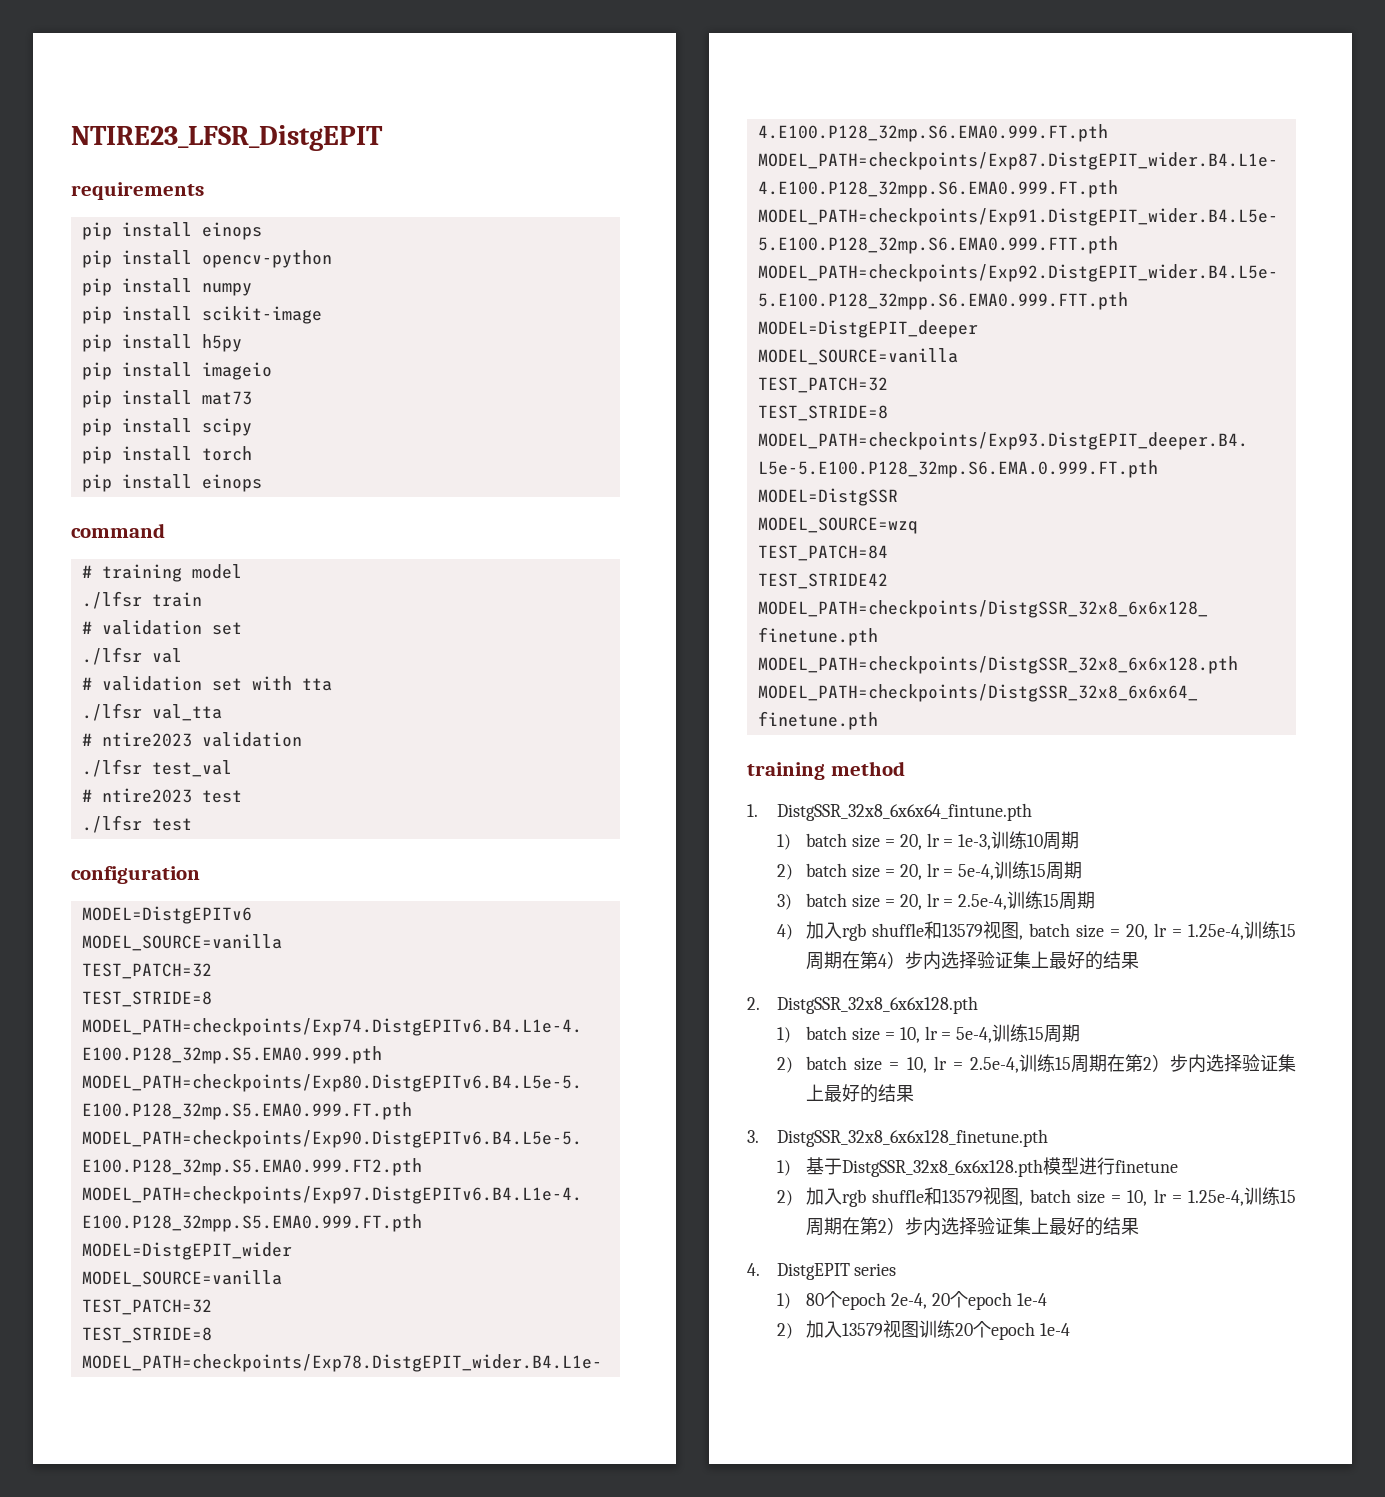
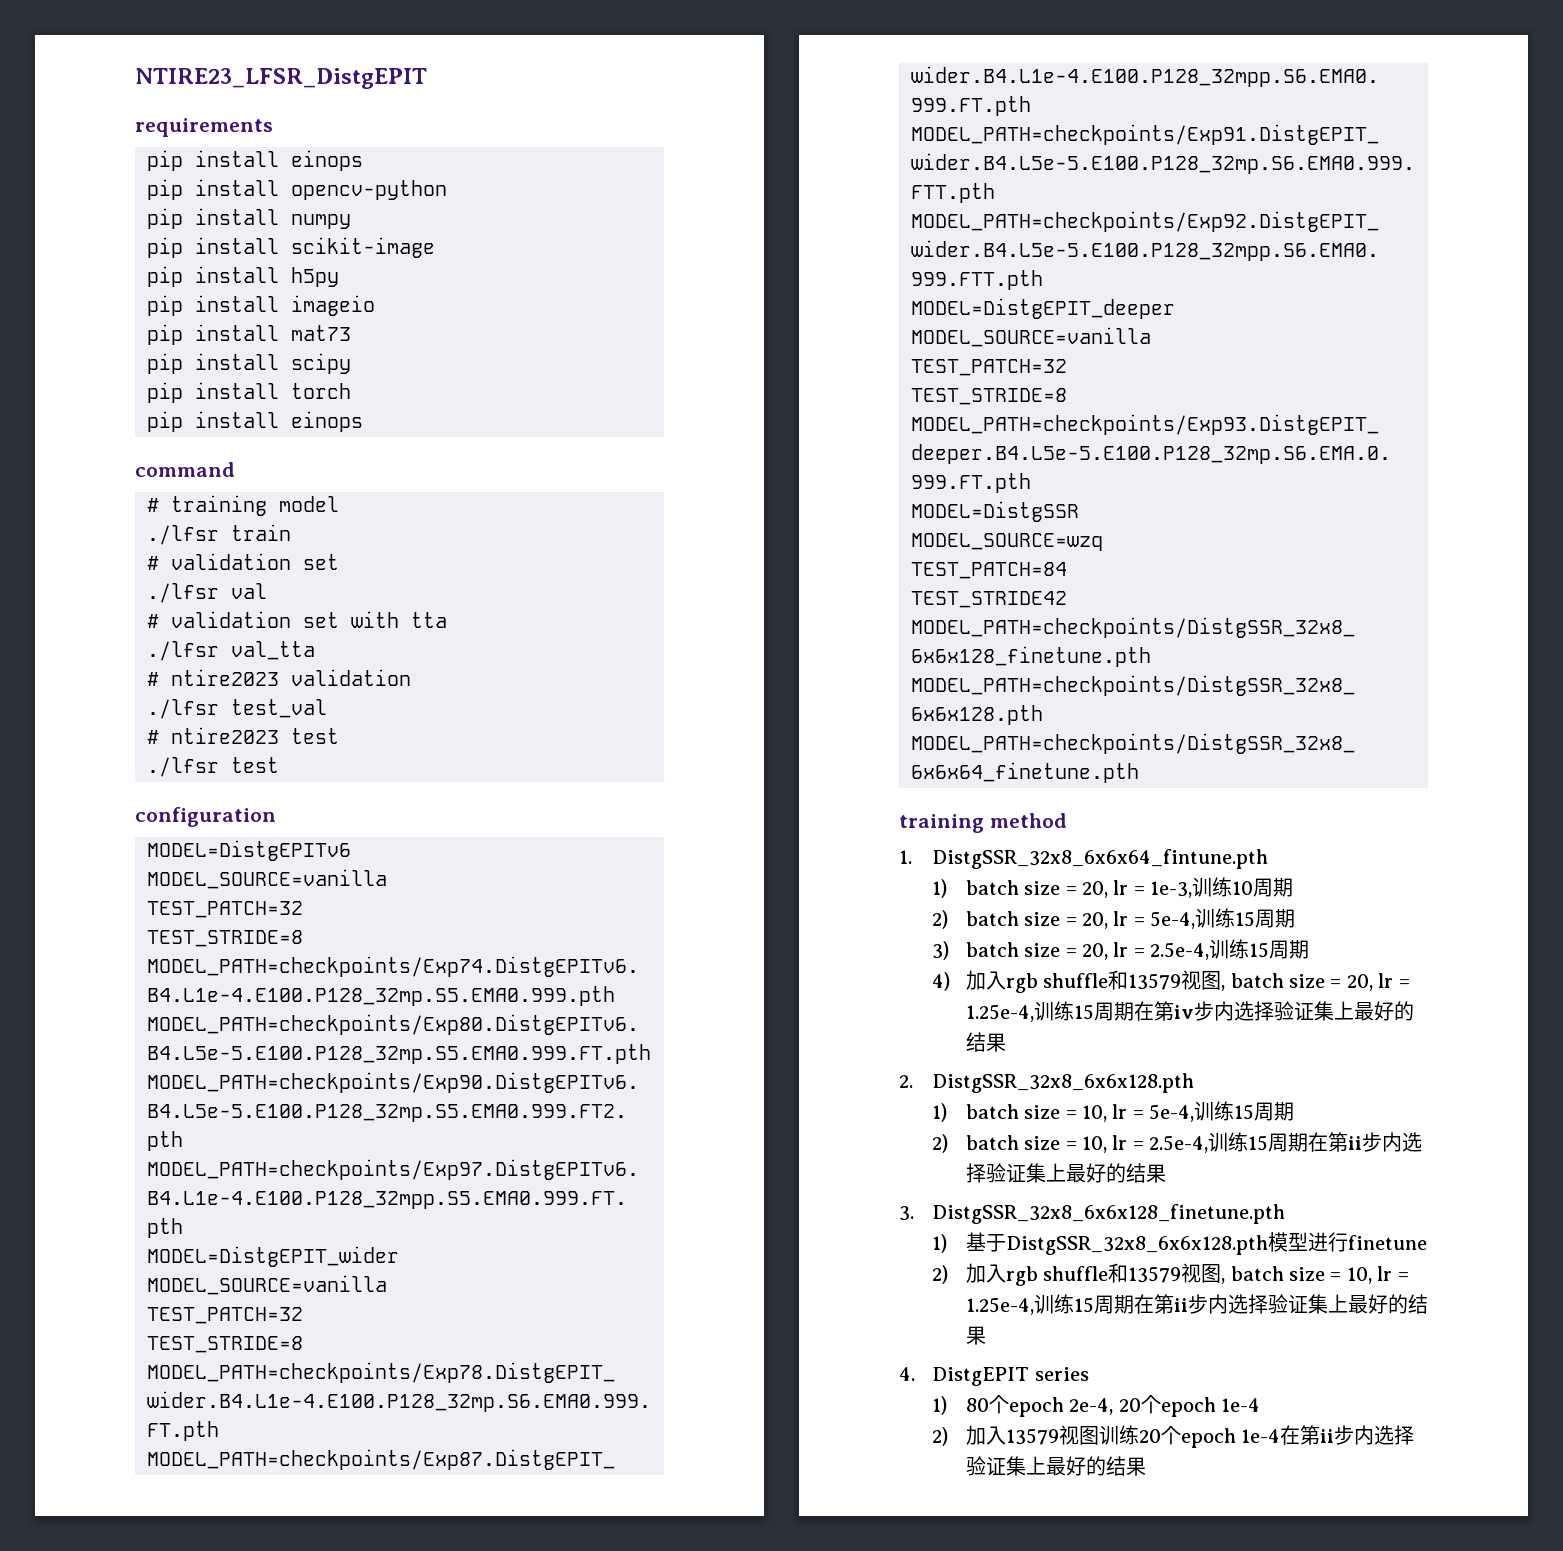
- 4)加入rgb shuffle和13579视图, batch size = 20, lr = 1.25e-4,训练15周期在第4）步内选择验证集上最好的结果
+ 4)加入rgb shuffle和13579视图, batch size = 20, lr = 1.25e-4,训练15周期在第iv步内选择验证集上最好的结果
- 2) batch size = 10, lr = 2.5e-4,训练15周期在第2）步内选择验证集上最好的结果
+ 2) batch size = 10, lr = 2.5e-4,训练15周期在第ii步内选择验证集上最好的结果
- 2)加入rgb shuffle和13579视图, batch size = 10, lr = 1.25e-4,训练15周期在第2）步内选择验证集上最好的结果
+ 2)加入rgb shuffle和13579视图, batch size = 10, lr = 1.25e-4,训练15周期在第ii步内选择验证集上最好的结果
- 2)加入13579视图训练20个epoch 1e-4
+ 2)加入13579视图训练20个epoch 1e-4在第ii步内选择验证集上最好的结果

